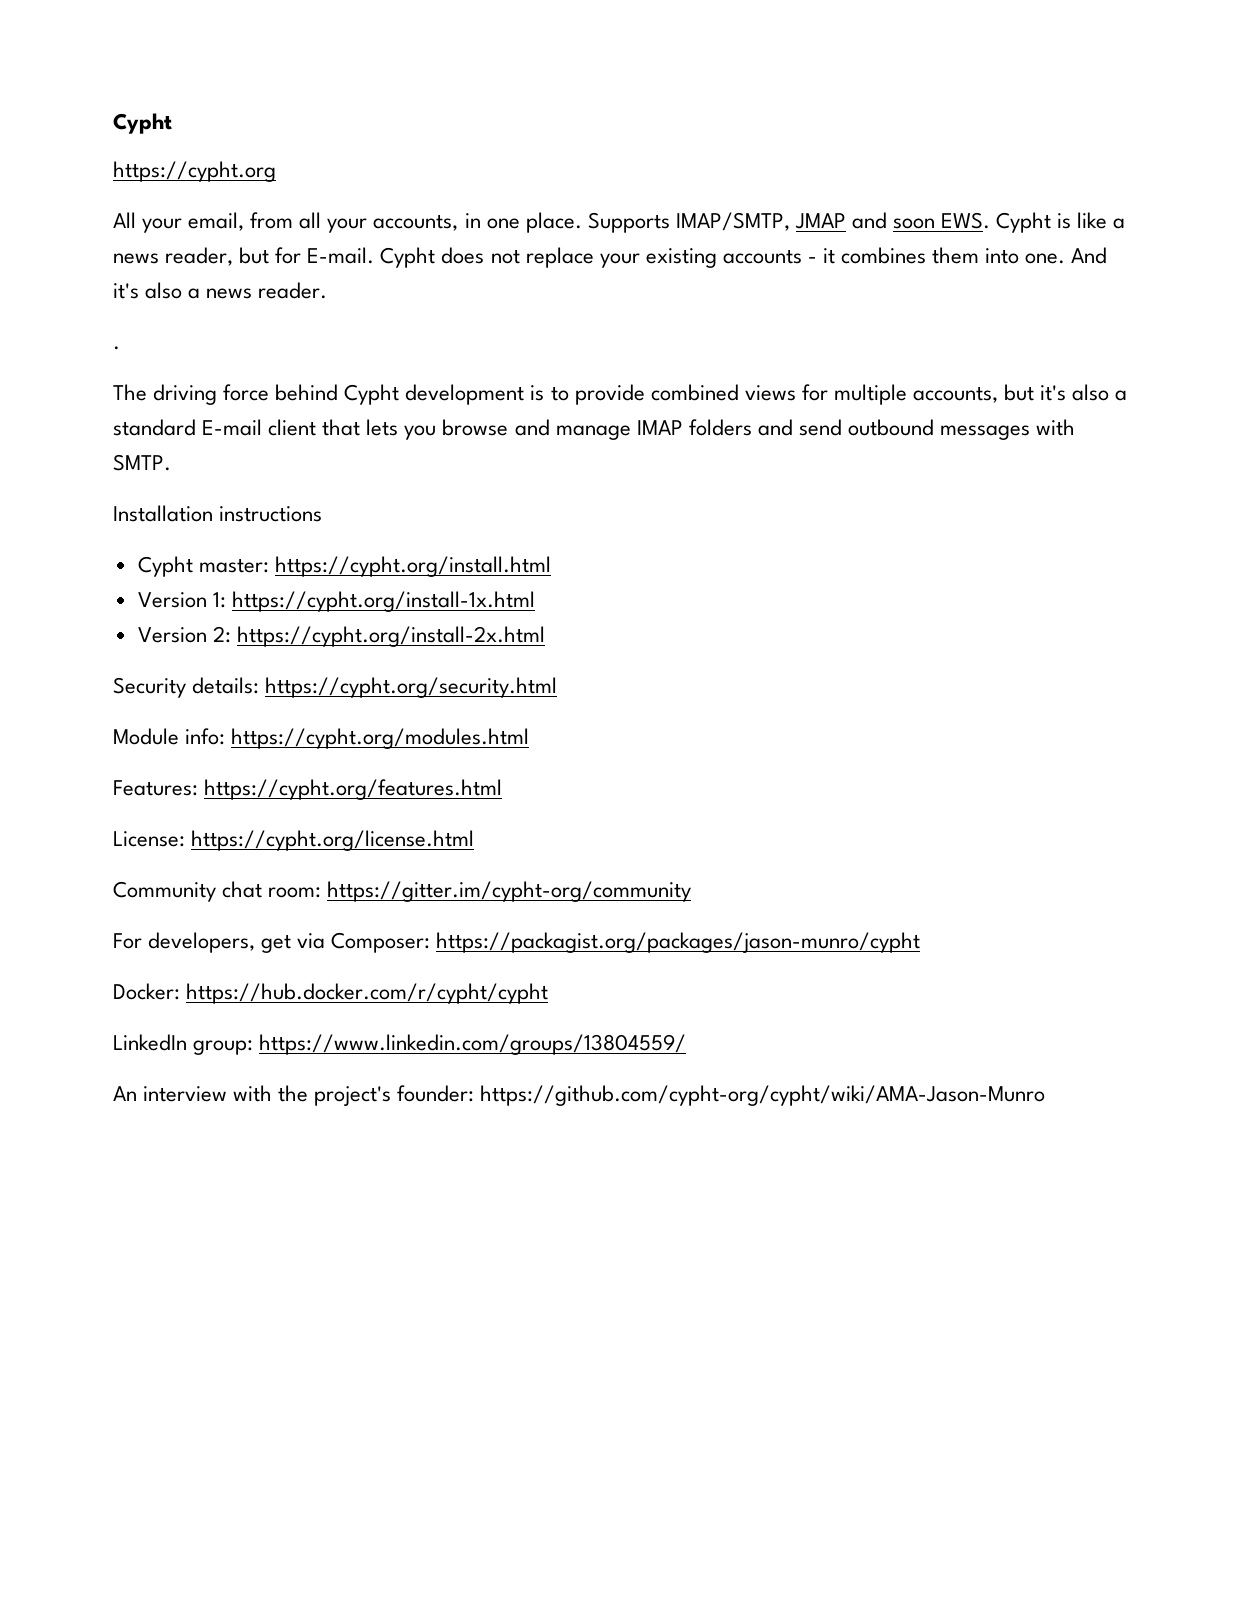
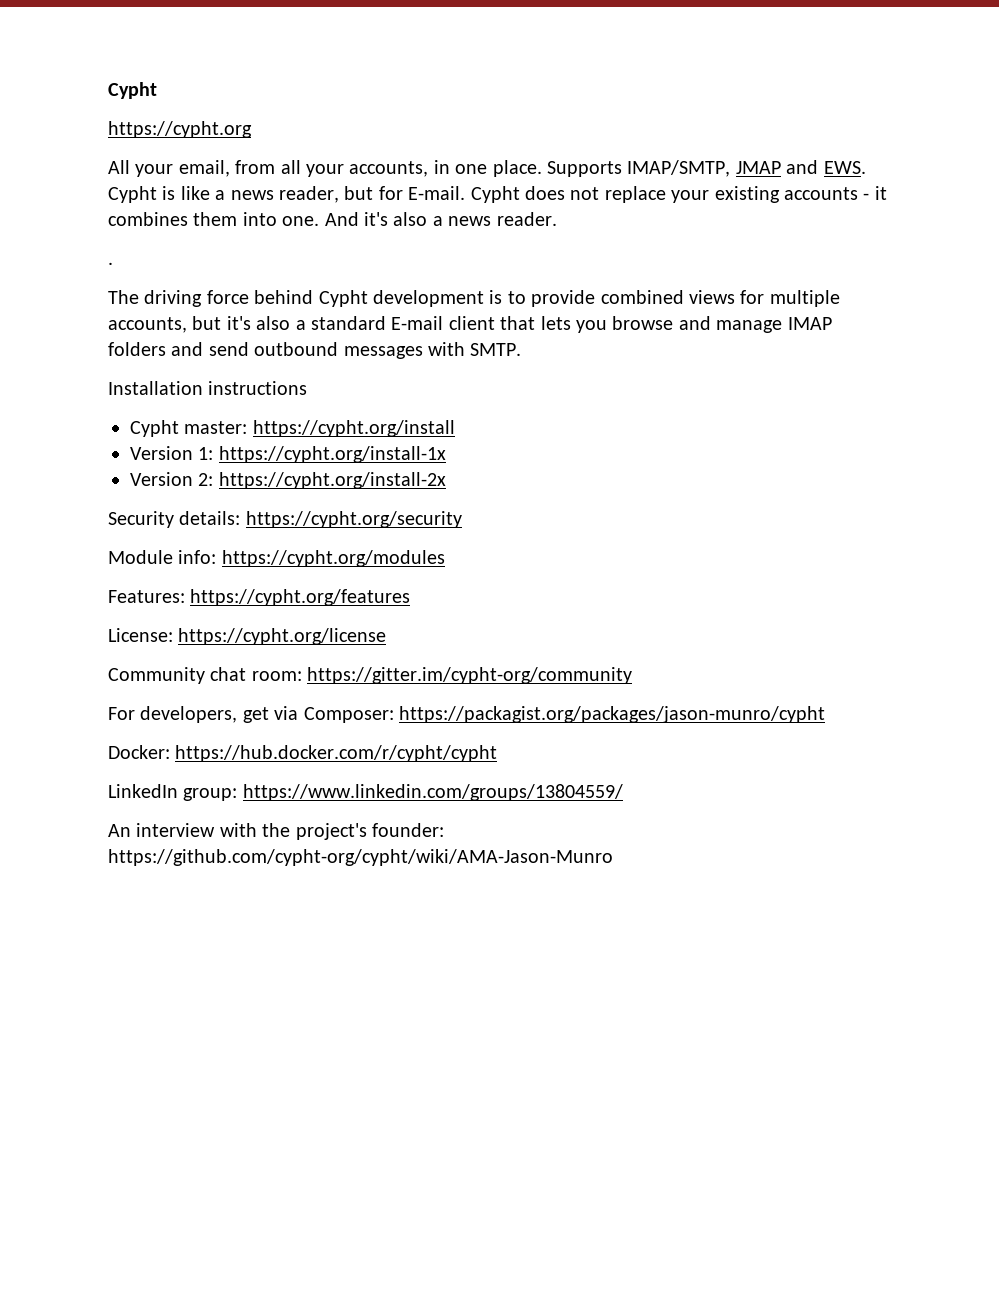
- Supports IMAP/SMTP, JMAP and soon EWS. Cypht is like a news reader, but for E-mail.
+ Supports IMAP/SMTP, JMAP and EWS. Cypht is like a news reader, but for E-mail.
- Cypht master: https://cypht.org/install.html
+ Cypht master: https://cypht.org/install
- Version 1: https://cypht.org/install-1x.html
+ Version 1: https://cypht.org/install-1x
- Version 2: https://cypht.org/install-2x.html
+ Version 2: https://cypht.org/install-2x
- Security details: https://cypht.org/security.html
+ Security details: https://cypht.org/security
- Module info: https://cypht.org/modules.html
+ Module info: https://cypht.org/modules
- Features: https://cypht.org/features.html
+ Features: https://cypht.org/features
- License: https://cypht.org/license.html
+ License: https://cypht.org/license

